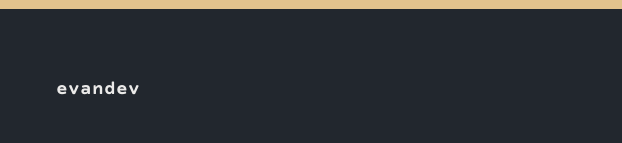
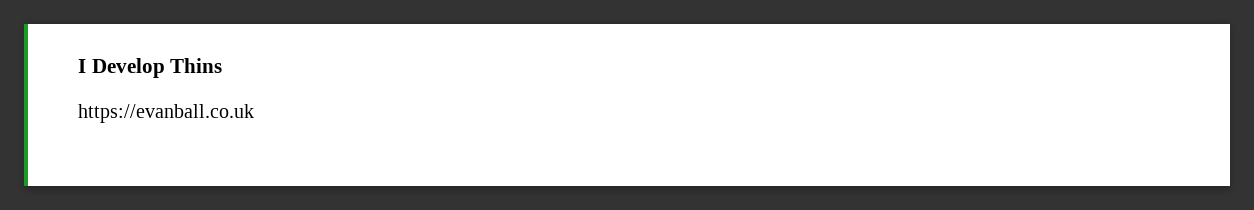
- evandev
+ I Develop Thins
+ https://evanball.co.uk

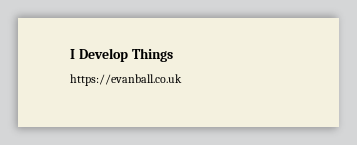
- I Develop Thins
+ I Develop Things

